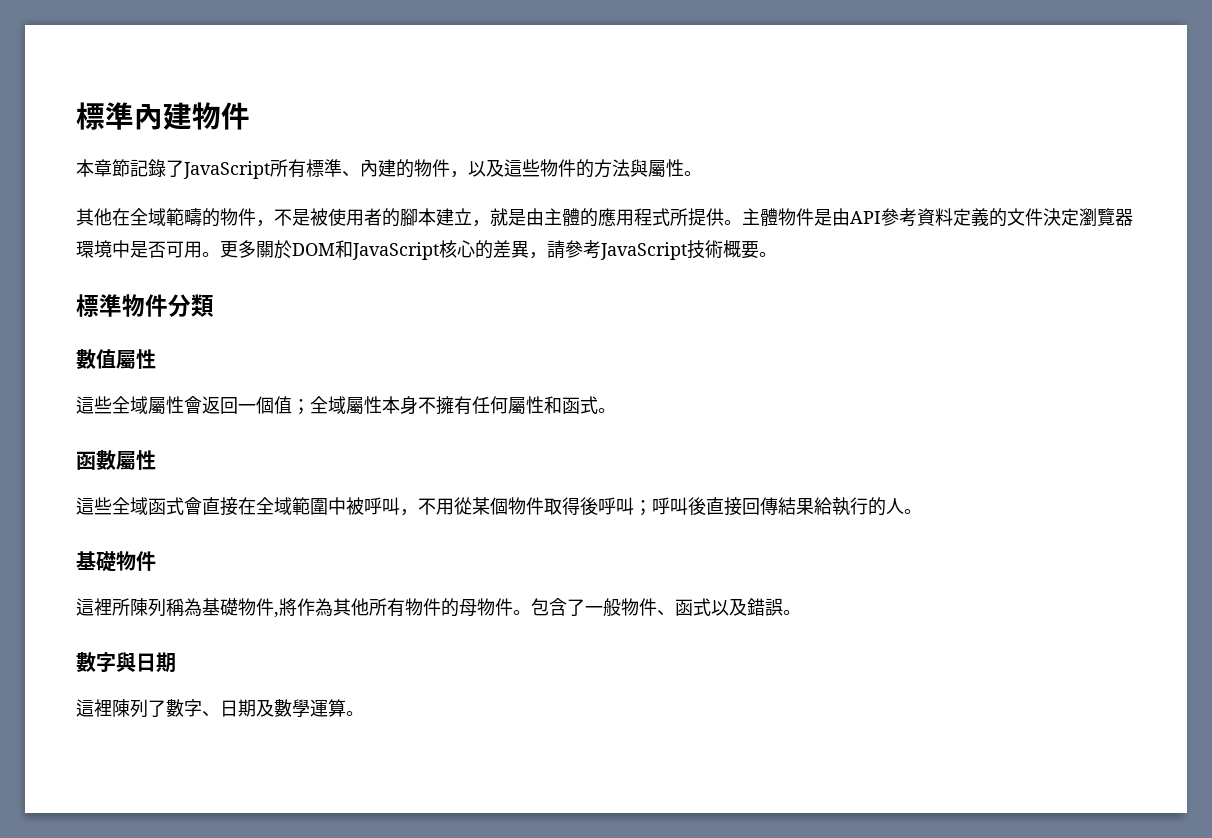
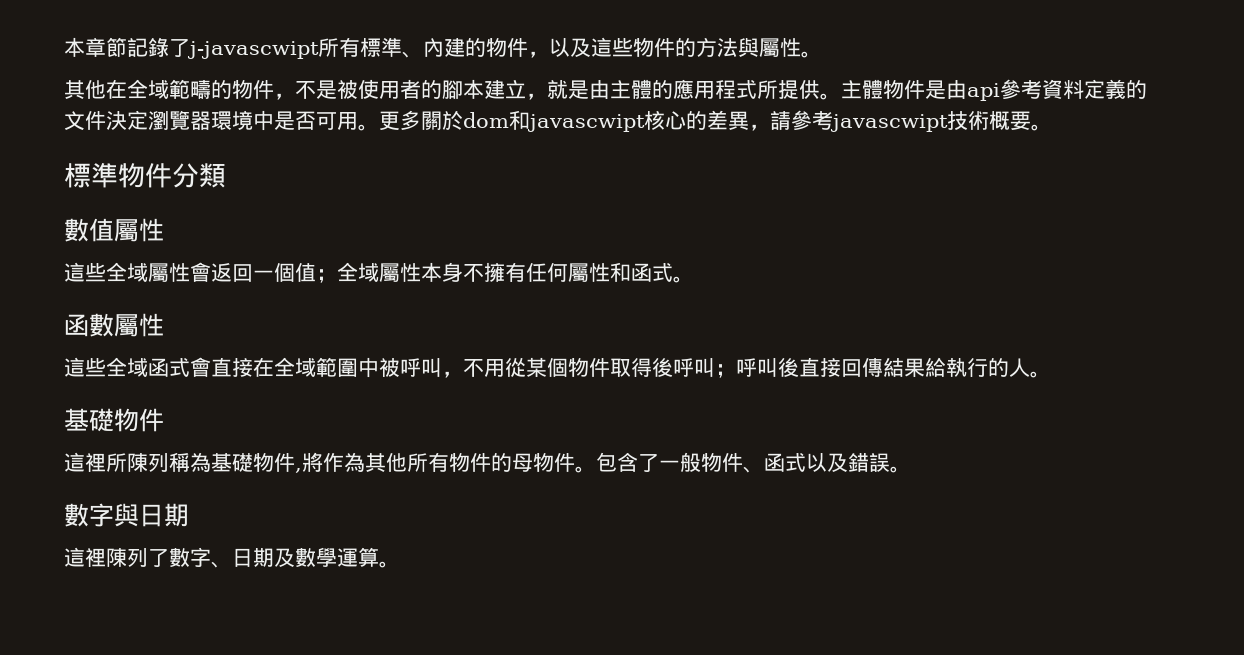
- 標準內建物件
- 本章節記錄了JavaScript所有標準、內建的物件，以及這些物件的方法與屬性。
+ 本章節記錄了j-javascwipt所有標準、內建的物件，以及這些物件的方法與屬性。
- 主體物件是由API參考資料定義的文件決定瀏覽器環境中是否可用。
+ 主體物件是由api參考資料定義的文件決定瀏覽器環境中是否可用。
- 更多關於DOM和JavaScript核心的差異，請參考JavaScript技術概要。
+ 更多關於dom和javascwipt核心的差異，請參考javascwipt技術概要。

